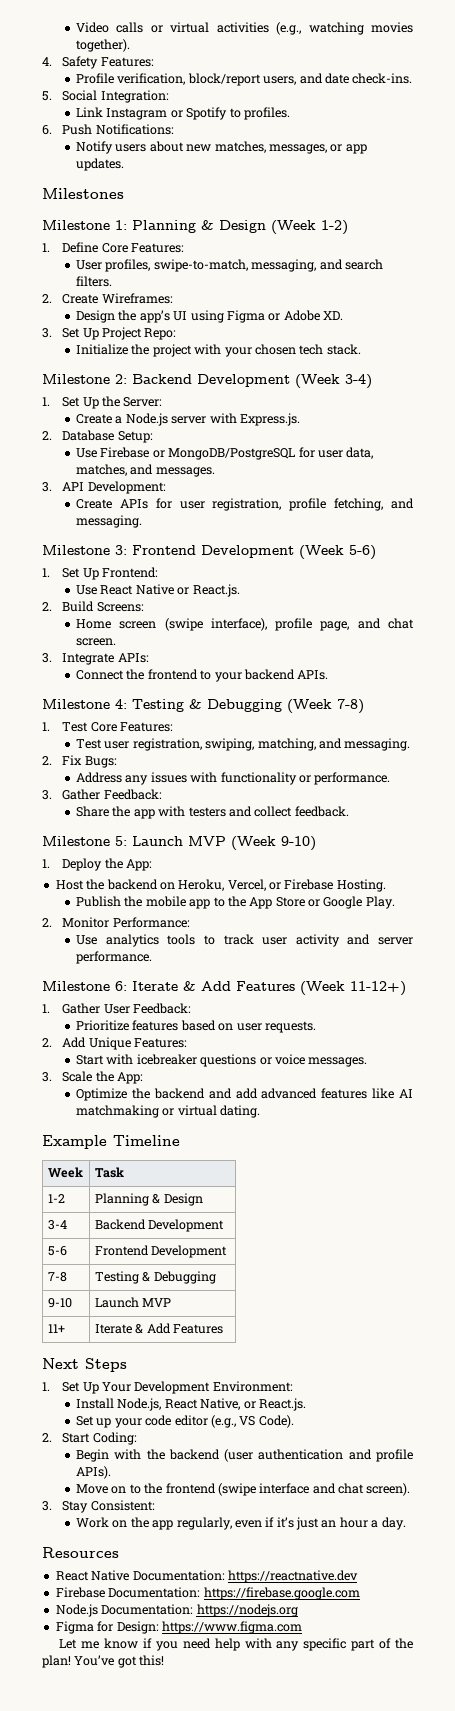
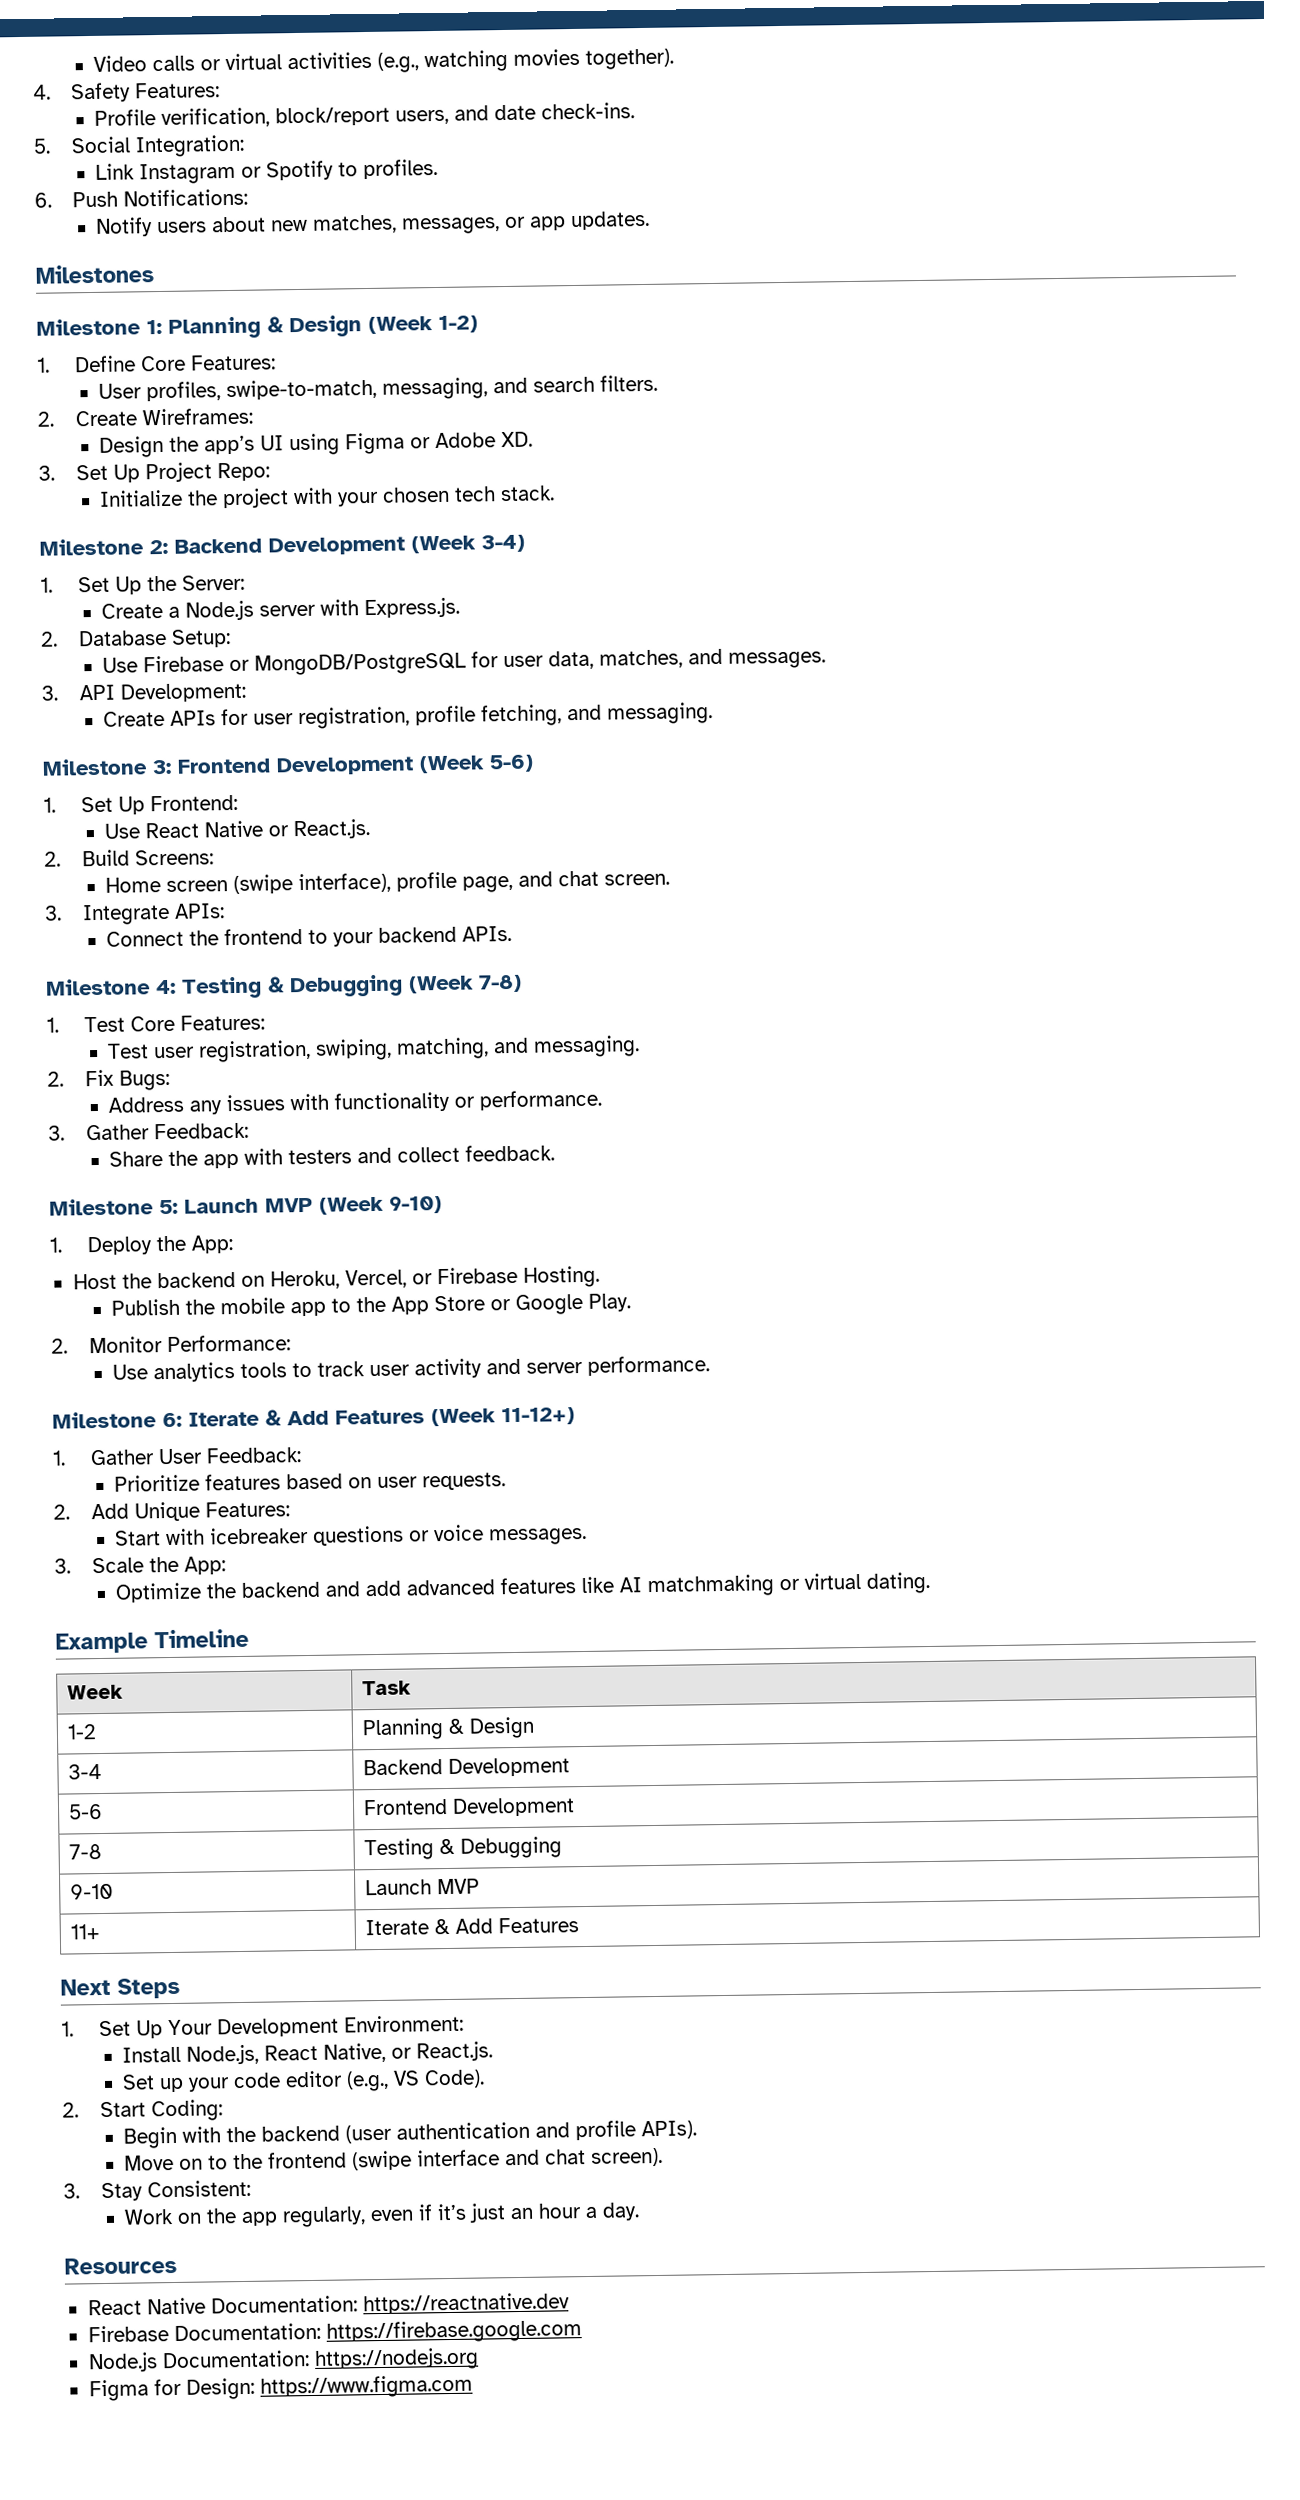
- Let me know if you need help with any specific part of the plan! You’ve got this!

